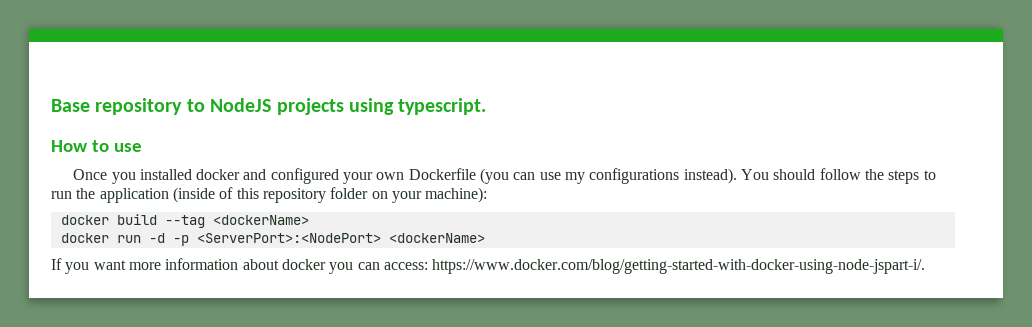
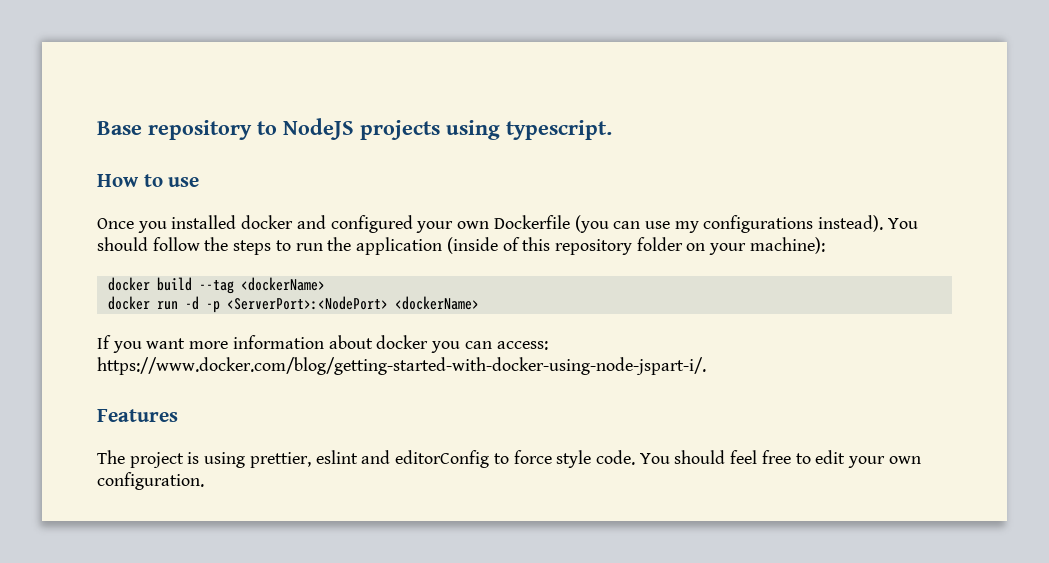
+ Features
+ The project is using prettier, eslint and editorConfig to force style code. You should feel free to edit your own configuration.

